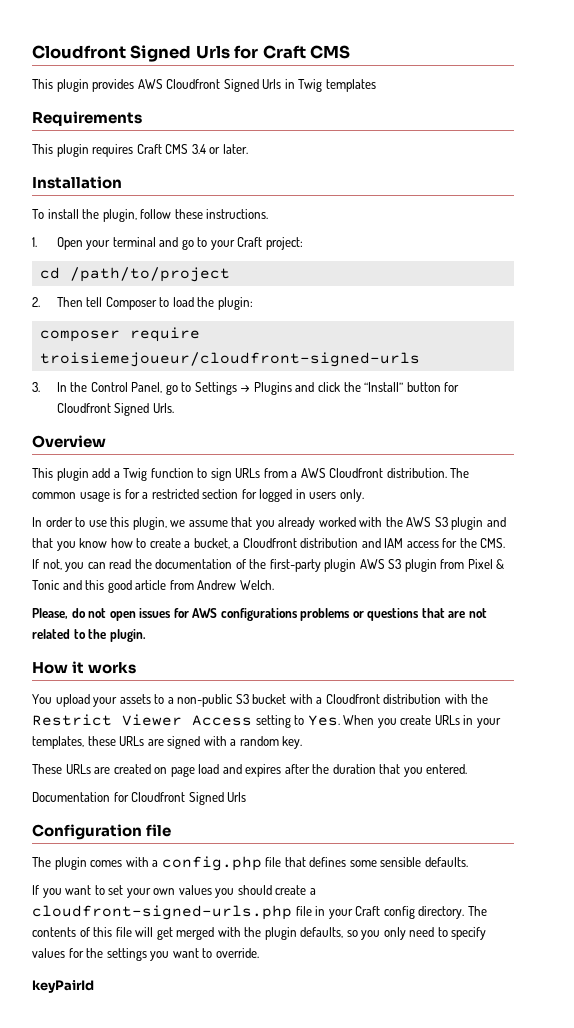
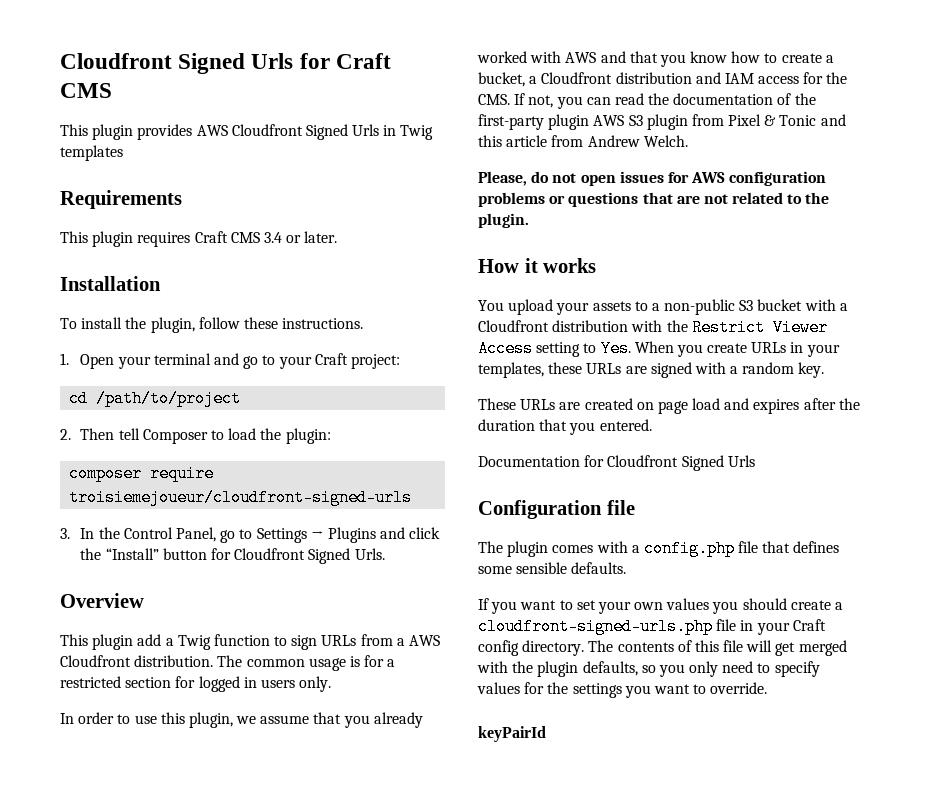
- In order to use this plugin, we assume that you already worked with the AWS S3 plugin and that you know how to create a bucket, a Cloudfront distribution and IAM access for the CMS. If not, you can read the documentation of the first-party plugin AWS S3 plugin from Pixel & Tonic and this good article from Andrew Welch.
+ In order to use this plugin, we assume that you already worked with AWS and that you know how to create a bucket, a Cloudfront distribution and IAM access for the CMS. If not, you can read the documentation of the first-party plugin AWS S3 plugin from Pixel & Tonic and this article from Andrew Welch.
- Please, do not open issues for AWS configurations problems or questions that are not related to the plugin.
+ Please, do not open issues for AWS configuration problems or questions that are not related to the plugin.

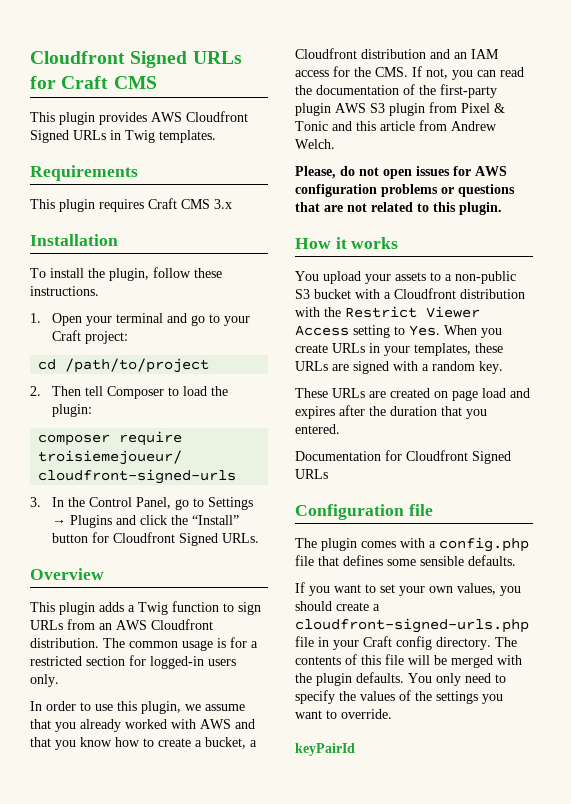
- Cloudfront Signed Urls for Craft CMS
+ Cloudfront Signed URLs for Craft CMS
- This plugin provides AWS Cloudfront Signed Urls in Twig templates
+ This plugin provides AWS Cloudfront Signed URLs in Twig templates.
- This plugin requires Craft CMS 3.4 or later.
+ This plugin requires Craft CMS 3.x
- 3. In the Control Panel, go to Settings → Plugins and click the “Install” button for Cloudfront Signed Urls.
+ 3. In the Control Panel, go to Settings → Plugins and click the “Install” button for Cloudfront Signed URLs.
- This plugin add a Twig function to sign URLs from a AWS Cloudfront distribution.
+ This plugin adds a Twig function to sign URLs from an AWS Cloudfront distribution.
- The common usage is for a restricted section for logged in users only.
+ The common usage is for a restricted section for logged-in users only.
- In order to use this plugin, we assume that you already worked with AWS and that you know how to create a bucket, a Cloudfront distribution and IAM access for the CMS. If not, you can read the documentation of the first-party plugin AWS S3 plugin from Pixel & Tonic and this article from Andrew Welch.
+ In order to use this plugin, we assume that you already worked with AWS and that you know how to create a bucket, a Cloudfront distribution and an IAM access for the CMS. If not, you can read the documentation of the first-party plugin AWS S3 plugin from Pixel & Tonic and this article from Andrew Welch.
- Please, do not open issues for AWS configuration problems or questions that are not related to the plugin.
+ Please, do not open issues for AWS configuration problems or questions that are not related to this plugin.
- Documentation for Cloudfront Signed Urls
+ Documentation for Cloudfront Signed URLs
- If you want to set your own values you should create a cloudfront-signed-urls.php file in your Craft config directory.
+ If you want to set your own values, you should create a cloudfront-signed-urls.php file in your Craft config directory.
- The contents of this file will get merged with the plugin defaults, so you only need to specify values for the settings you want to override.
+ The contents of this file will be merged with the plugin defaults. You only need to specify the values of the settings you want to override.

